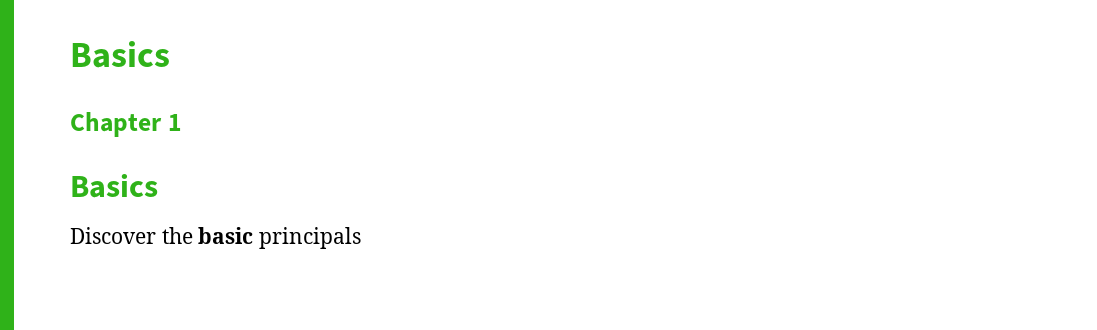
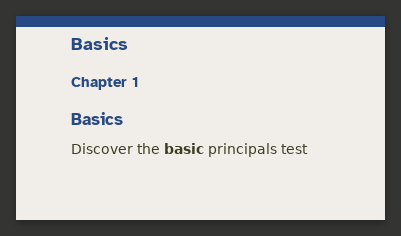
- Discover the basic principals
+ Discover the basic principals test

